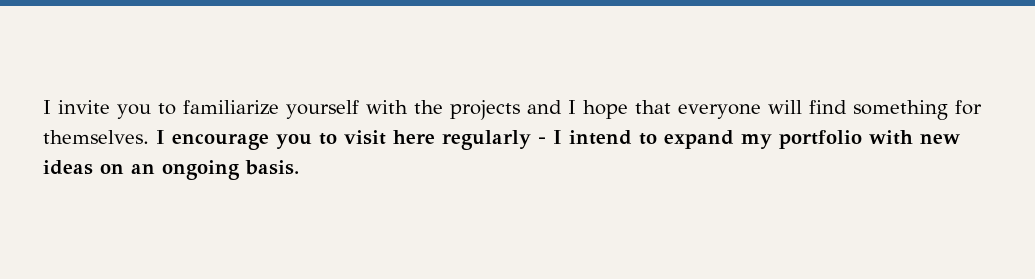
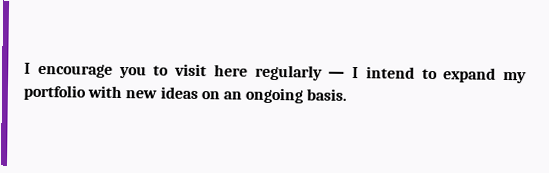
- I invite you to familiarize yourself with the projects and I hope that everyone will find something for themselves. I encourage you to visit here regularly - I intend to expand my portfolio with new ideas on an ongoing basis.
+ I encourage you to visit here regularly — I intend to expand my portfolio with new ideas on an ongoing basis.

